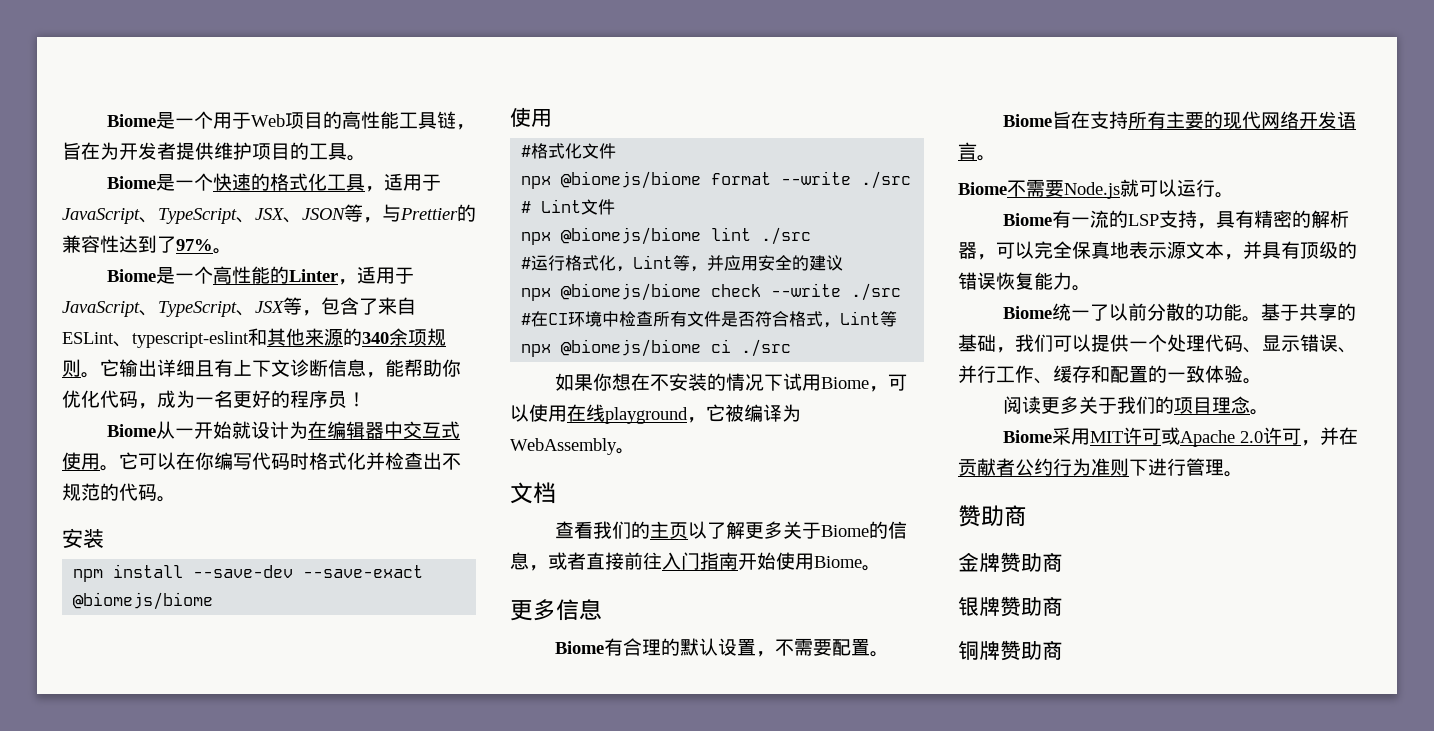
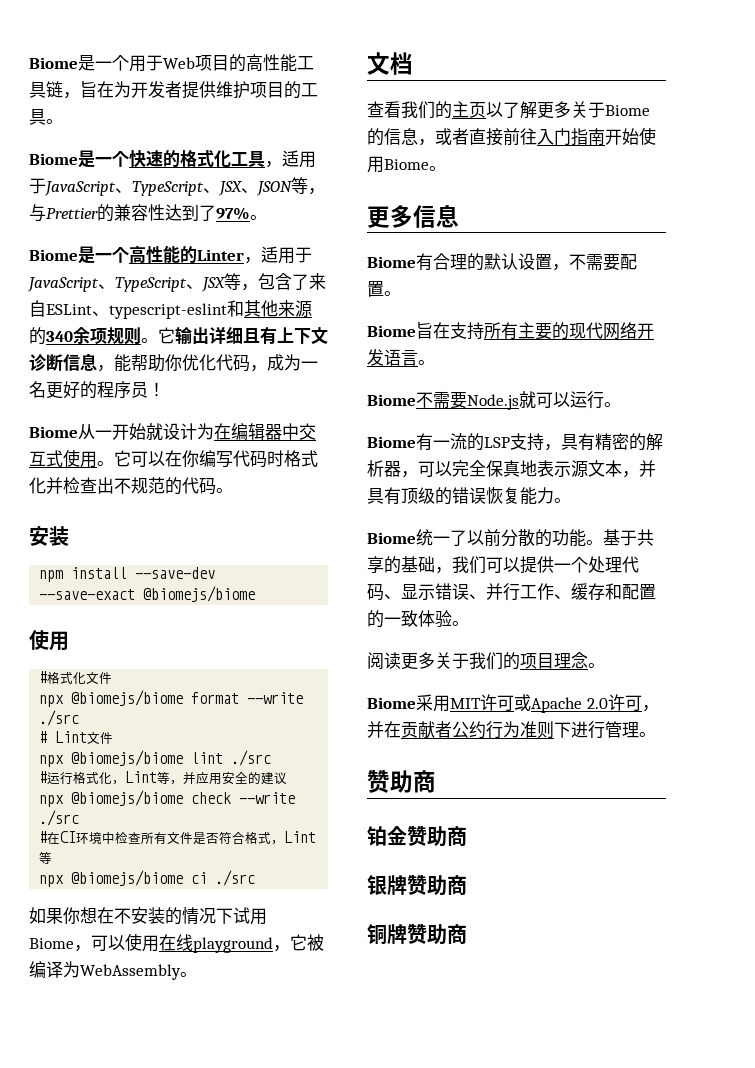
- 金牌赞助商
+ 铂金赞助商

